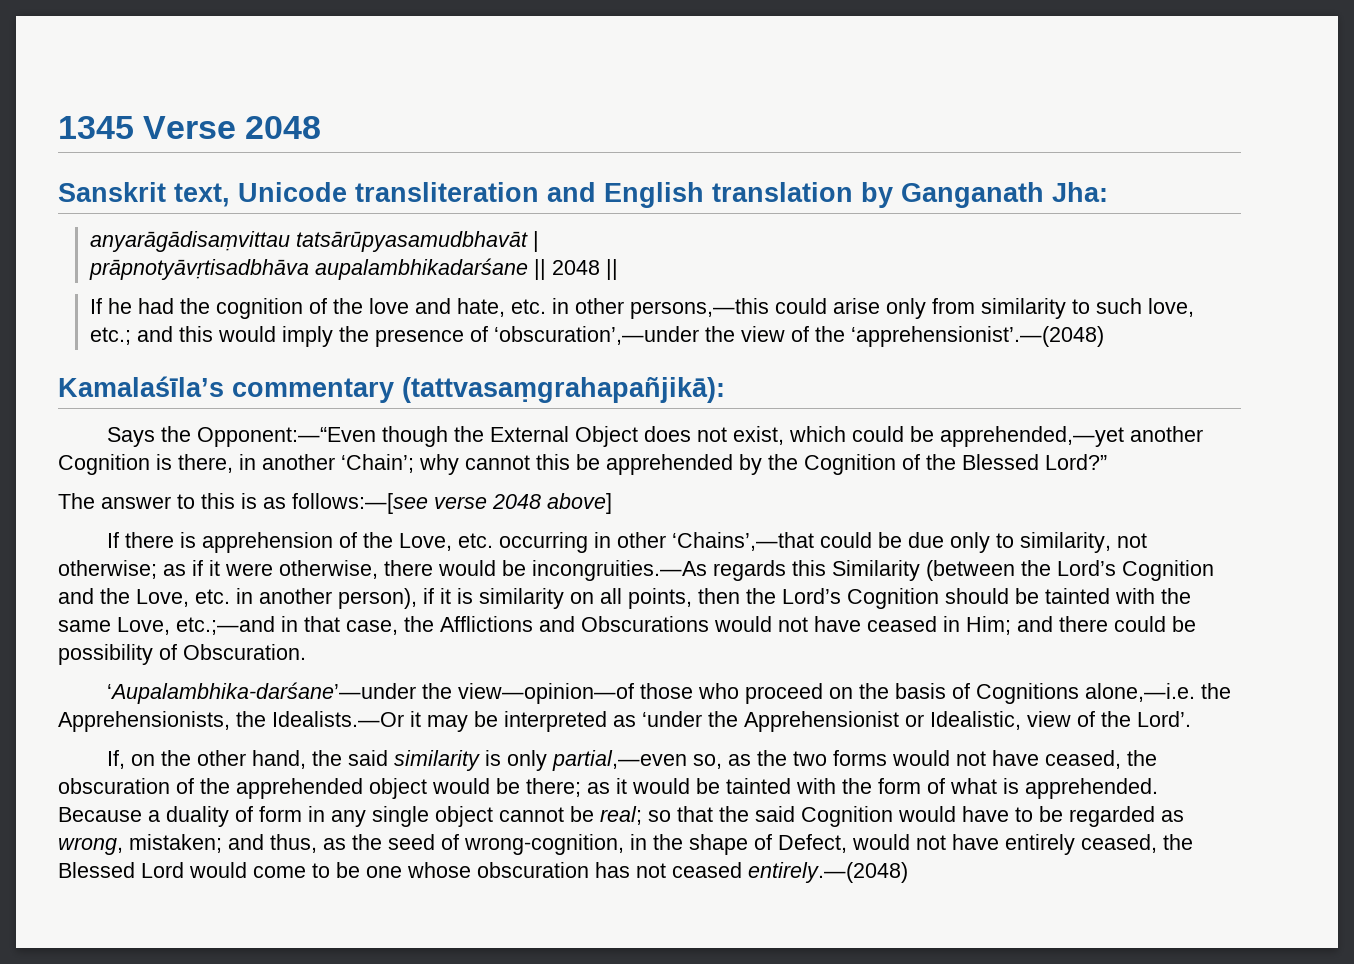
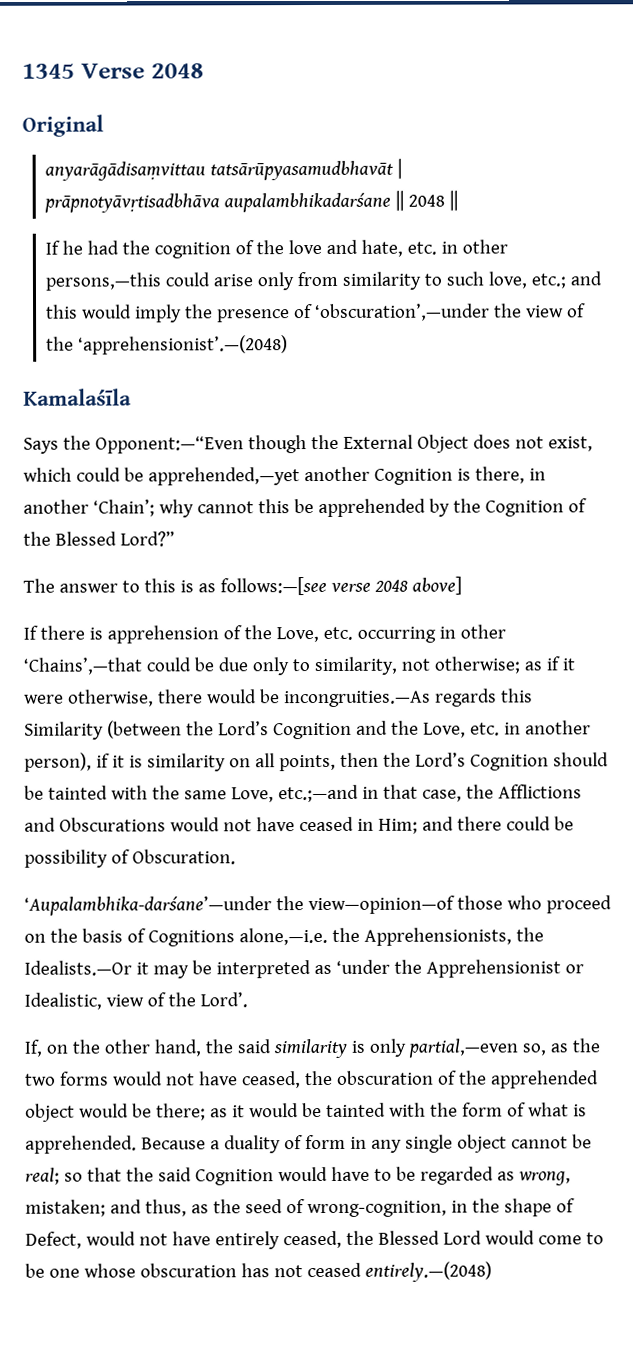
- Sanskrit text, Unicode transliteration and English translation by Ganganath Jha:
+ Original
- Kamalaśīla’s commentary (tattvasaṃgrahapañjikā):
+ Kamalaśīla

